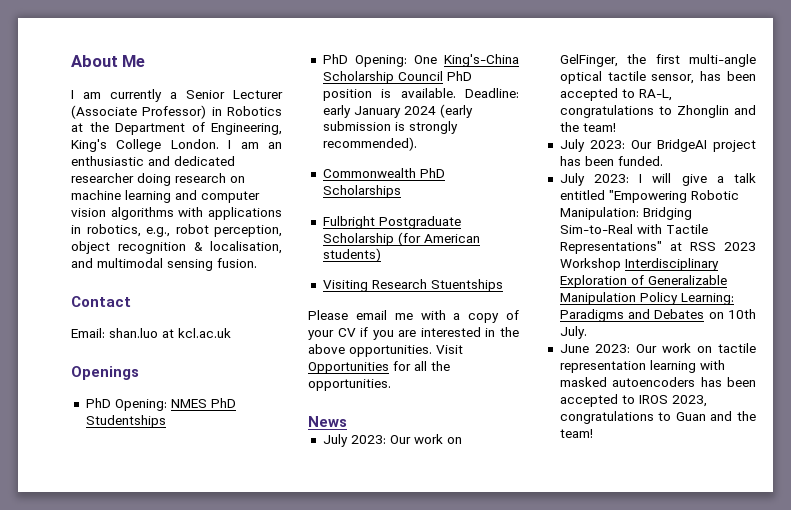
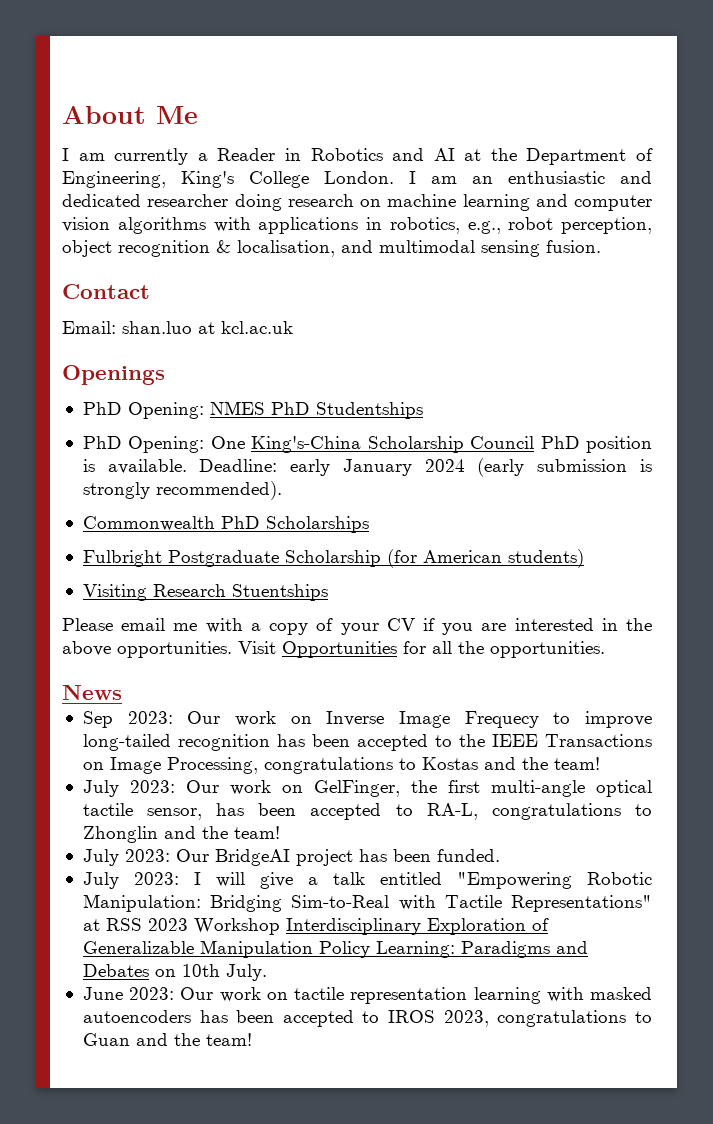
- I am currently a Senior Lecturer (Associate Professor) in Robotics at the Department of Engineering, King's College London.
+ I am currently a Reader in Robotics and AI at the Department of Engineering, King's College London.
+ Sep 2023: Our work on Inverse Image Frequecy to improve long-tailed recognition has been accepted to the IEEE Transactions on Image Processing, congratulations to Kostas and the team!

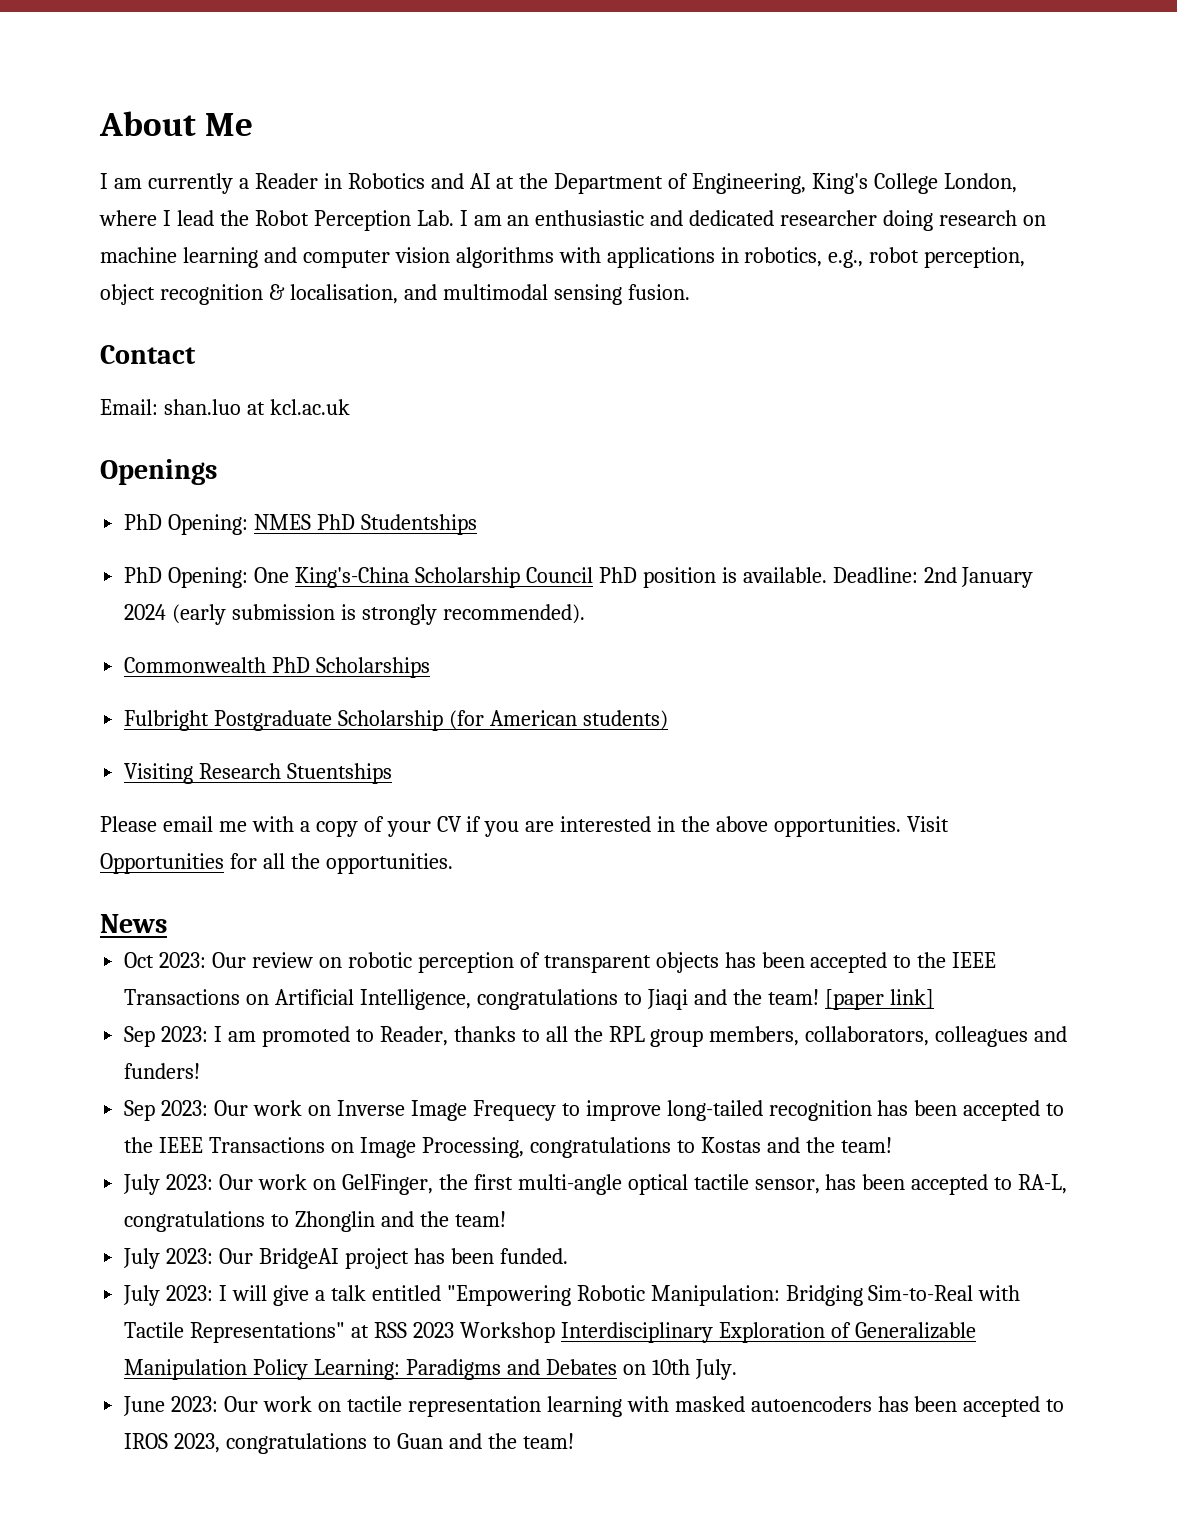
- I am currently a Reader in Robotics and AI at the Department of Engineering, King's College London. I am an enthusiastic and dedicated researcher doing research on machine learning and computer vision algorithms with applications in robotics, e.g., robot perception, object recognition & localisation, and multimodal sensing fusion.
+ I am currently a Reader in Robotics and AI at the Department of Engineering, King's College London, where I lead the Robot Perception Lab. I am an enthusiastic and dedicated researcher doing research on machine learning and computer vision algorithms with applications in robotics, e.g., robot perception, object recognition & localisation, and multimodal sensing fusion.
- Deadline: early January 2024 (early submission is strongly recommended).
+ Deadline: 2nd January 2024 (early submission is strongly recommended).
+ Oct 2023: Our review on robotic perception of transparent objects has been accepted to the IEEE Transactions on Artificial Intelligence, congratulations to Jiaqi and the team! [paper link]
+ Sep 2023: I am promoted to Reader, thanks to all the RPL group members, collaborators, colleagues and funders!

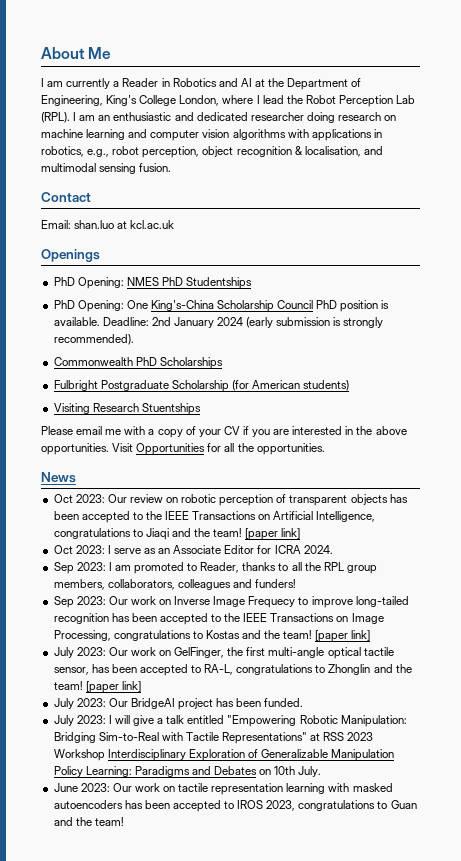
- I am currently a Reader in Robotics and AI at the Department of Engineering, King's College London, where I lead the Robot Perception Lab. I am an enthusiastic and dedicated researcher doing research on machine learning and computer vision algorithms with applications in robotics, e.g., robot perception, object recognition & localisation, and multimodal sensing fusion.
+ I am currently a Reader in Robotics and AI at the Department of Engineering, King's College London, where I lead the Robot Perception Lab (RPL). I am an enthusiastic and dedicated researcher doing research on machine learning and computer vision algorithms with applications in robotics, e.g., robot perception, object recognition & localisation, and multimodal sensing fusion.
+ Oct 2023: I serve as an Associate Editor for ICRA 2024.
- Sep 2023: Our work on Inverse Image Frequecy to improve long-tailed recognition has been accepted to the IEEE Transactions on Image Processing, congratulations to Kostas and the team!
+ Sep 2023: Our work on Inverse Image Frequecy to improve long-tailed recognition has been accepted to the IEEE Transactions on Image Processing, congratulations to Kostas and the team! [paper link]
- July 2023: Our work on GelFinger, the first multi-angle optical tactile sensor, has been accepted to RA-L, congratulations to Zhonglin and the team!
+ July 2023: Our work on GelFinger, the first multi-angle optical tactile sensor, has been accepted to RA-L, congratulations to Zhonglin and the team! [paper link]

